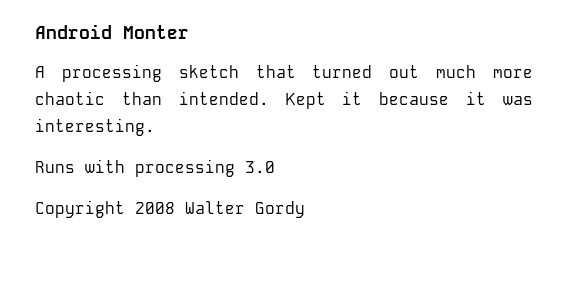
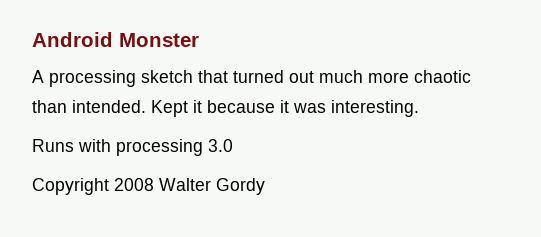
- Android Monter
+ Android Monster

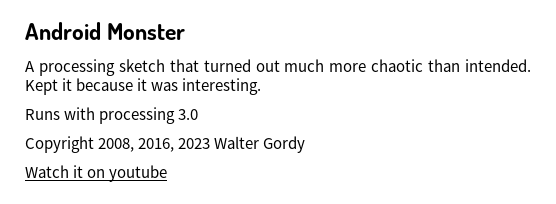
- Copyright 2008 Walter Gordy
+ Copyright 2008, 2016, 2023 Walter Gordy
+ Watch it on youtube

